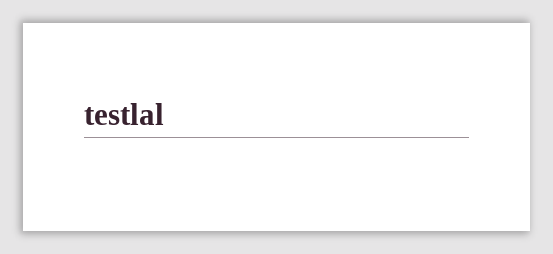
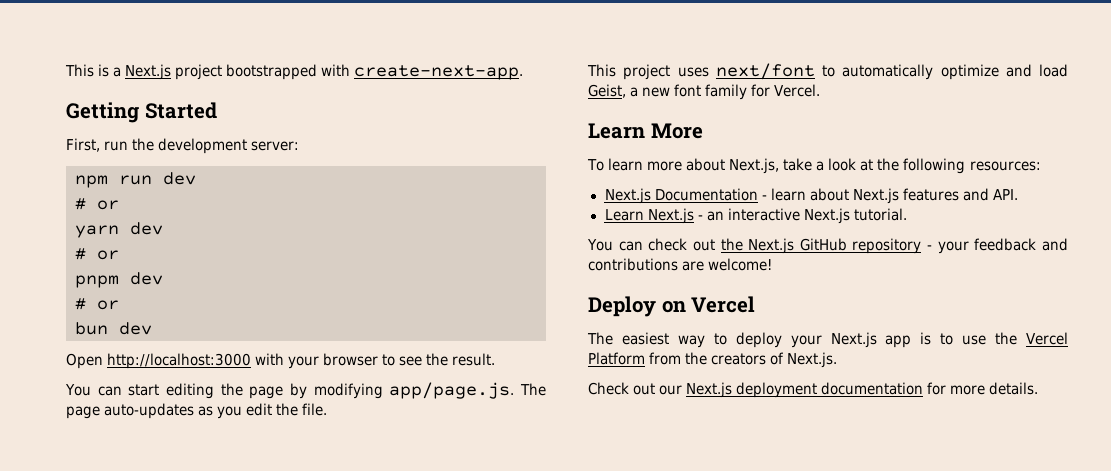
- testlal
+ This is a Next.js project bootstrapped with create-next-app.
+ Getting Started
+ First, run the development server:
+ npm run dev
+ # or
+ yarn dev
+ # or
+ pnpm dev
+ # or
+ bun dev
+ Open http://localhost:3000 with your browser to see the result.
+ You can start editing the page by modifying app/page.js. The page auto-updates as you edit the file.
+ This project uses next/font to automatically optimize and load Geist, a new font family for Vercel.
+ Learn More
+ To learn more about Next.js, take a look at the following resources:
+ Next.js Documentation - learn about Next.js features and API.
+ Learn Next.js - an interactive Next.js tutorial.
+ You can check out the Next.js GitHub repository - your feedback and contributions are welcome!
+ Deploy on Vercel
+ The easiest way to deploy your Next.js app is to use the Vercel Platform from the creators of Next.js.
+ Check out our Next.js deployment documentation for more details.

